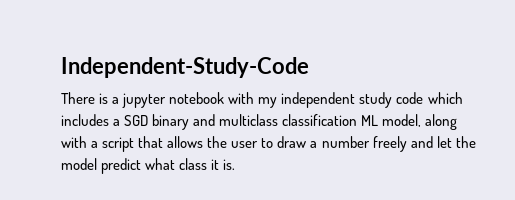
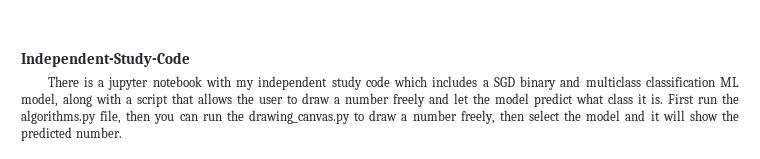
+ First run the algorithms.py file, then you can run the drawing_canvas.py to draw a number freely, then select the model and it will show the predicted number.

